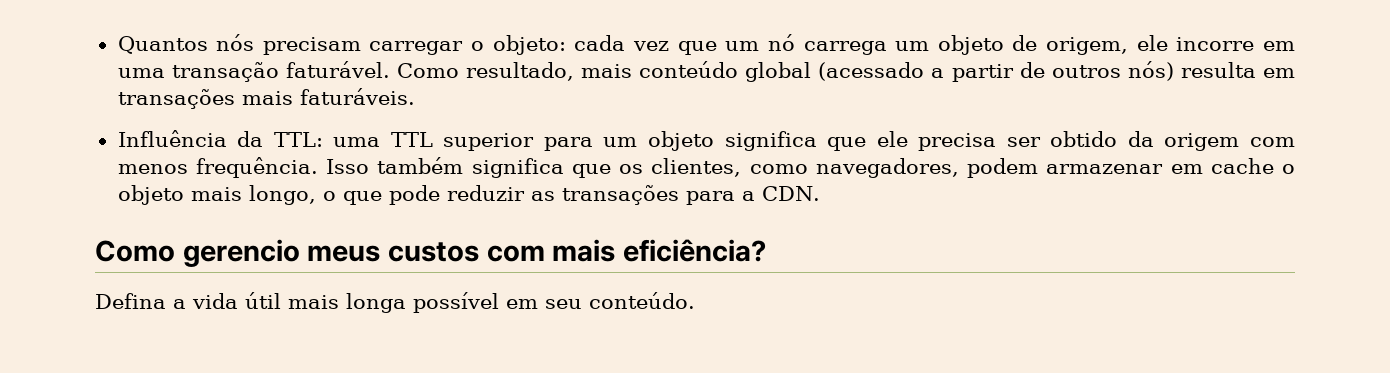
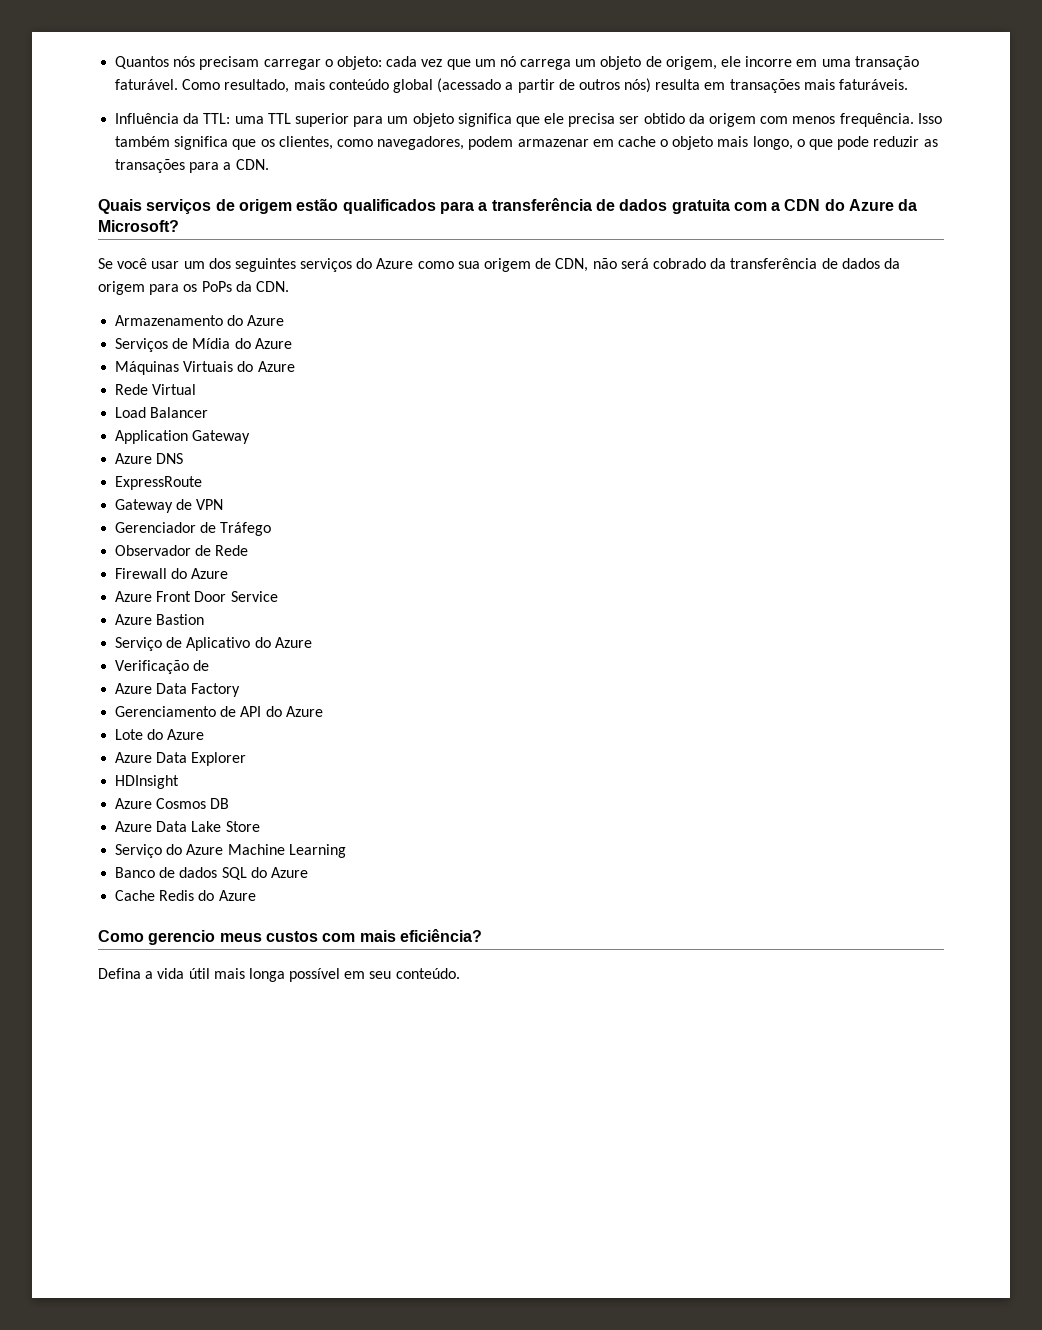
+ Quais serviços de origem estão qualificados para a transferência de dados gratuita com a CDN do Azure da Microsoft?
+ Se você usar um dos seguintes serviços do Azure como sua origem de CDN, não será cobrado da transferência de dados da origem para os PoPs da CDN.
+ Armazenamento do Azure
+ Serviços de Mídia do Azure
+ Máquinas Virtuais do Azure
+ Rede Virtual
+ Load Balancer
+ Application Gateway
+ Azure DNS
+ ExpressRoute
+ Gateway de VPN
+ Gerenciador de Tráfego
+ Observador de Rede
+ Firewall do Azure
+ Azure Front Door Service
+ Azure Bastion
+ Serviço de Aplicativo do Azure
+ Verificação de
+ Azure Data Factory
+ Gerenciamento de API do Azure
+ Lote do Azure
+ Azure Data Explorer
+ HDInsight
+ Azure Cosmos DB
+ Azure Data Lake Store
+ Serviço do Azure Machine Learning
+ Banco de dados SQL do Azure
+ Cache Redis do Azure

